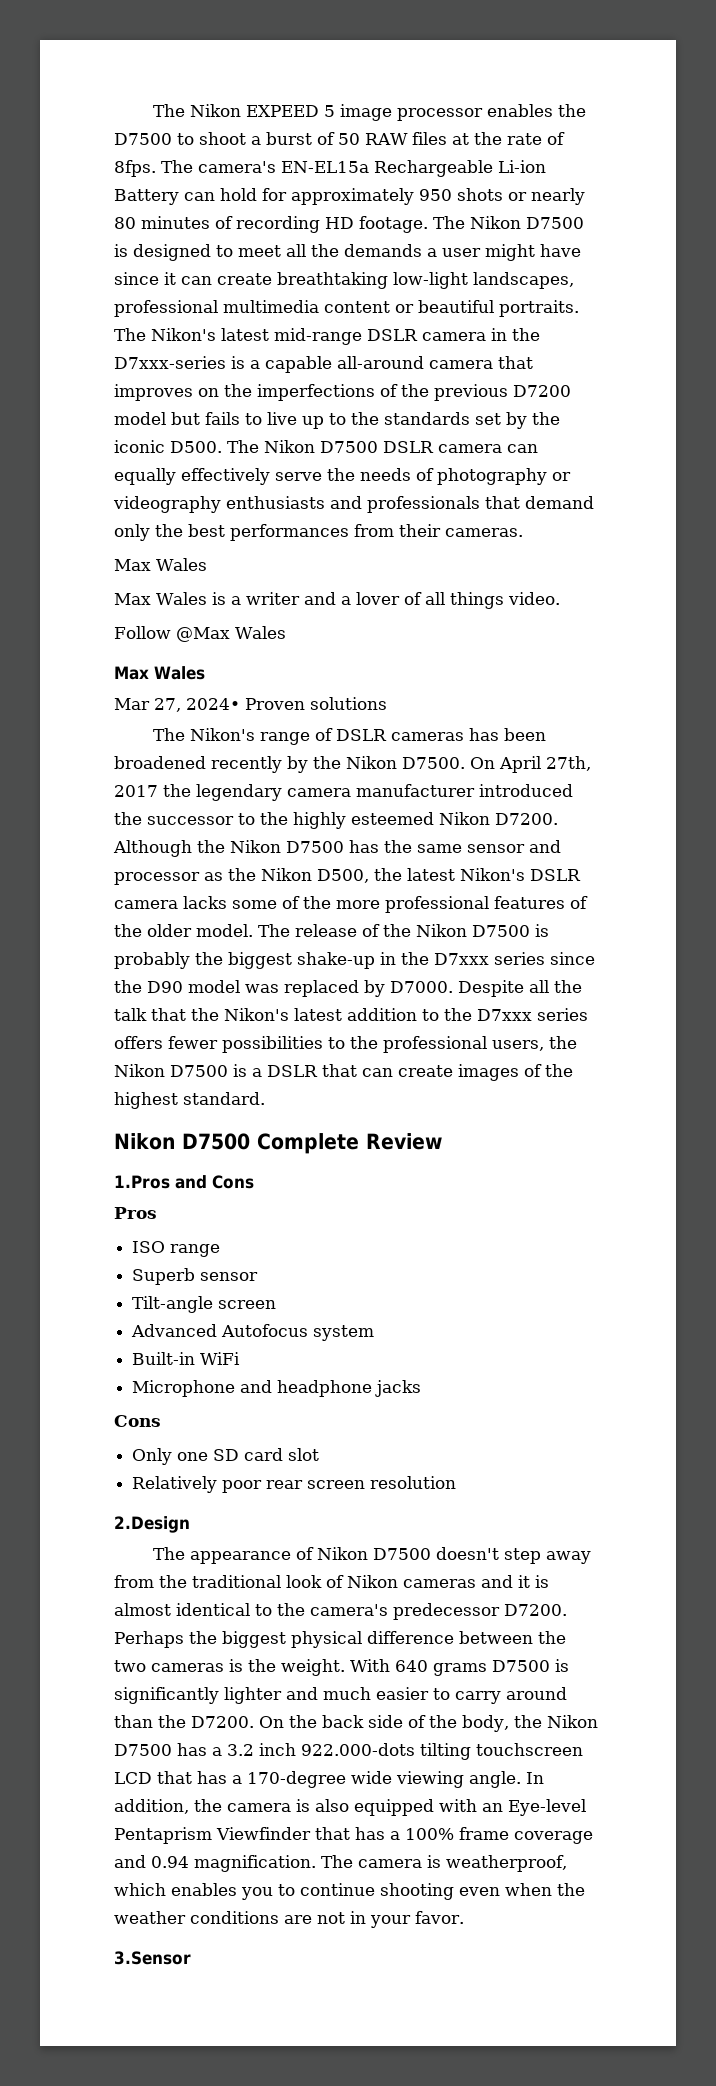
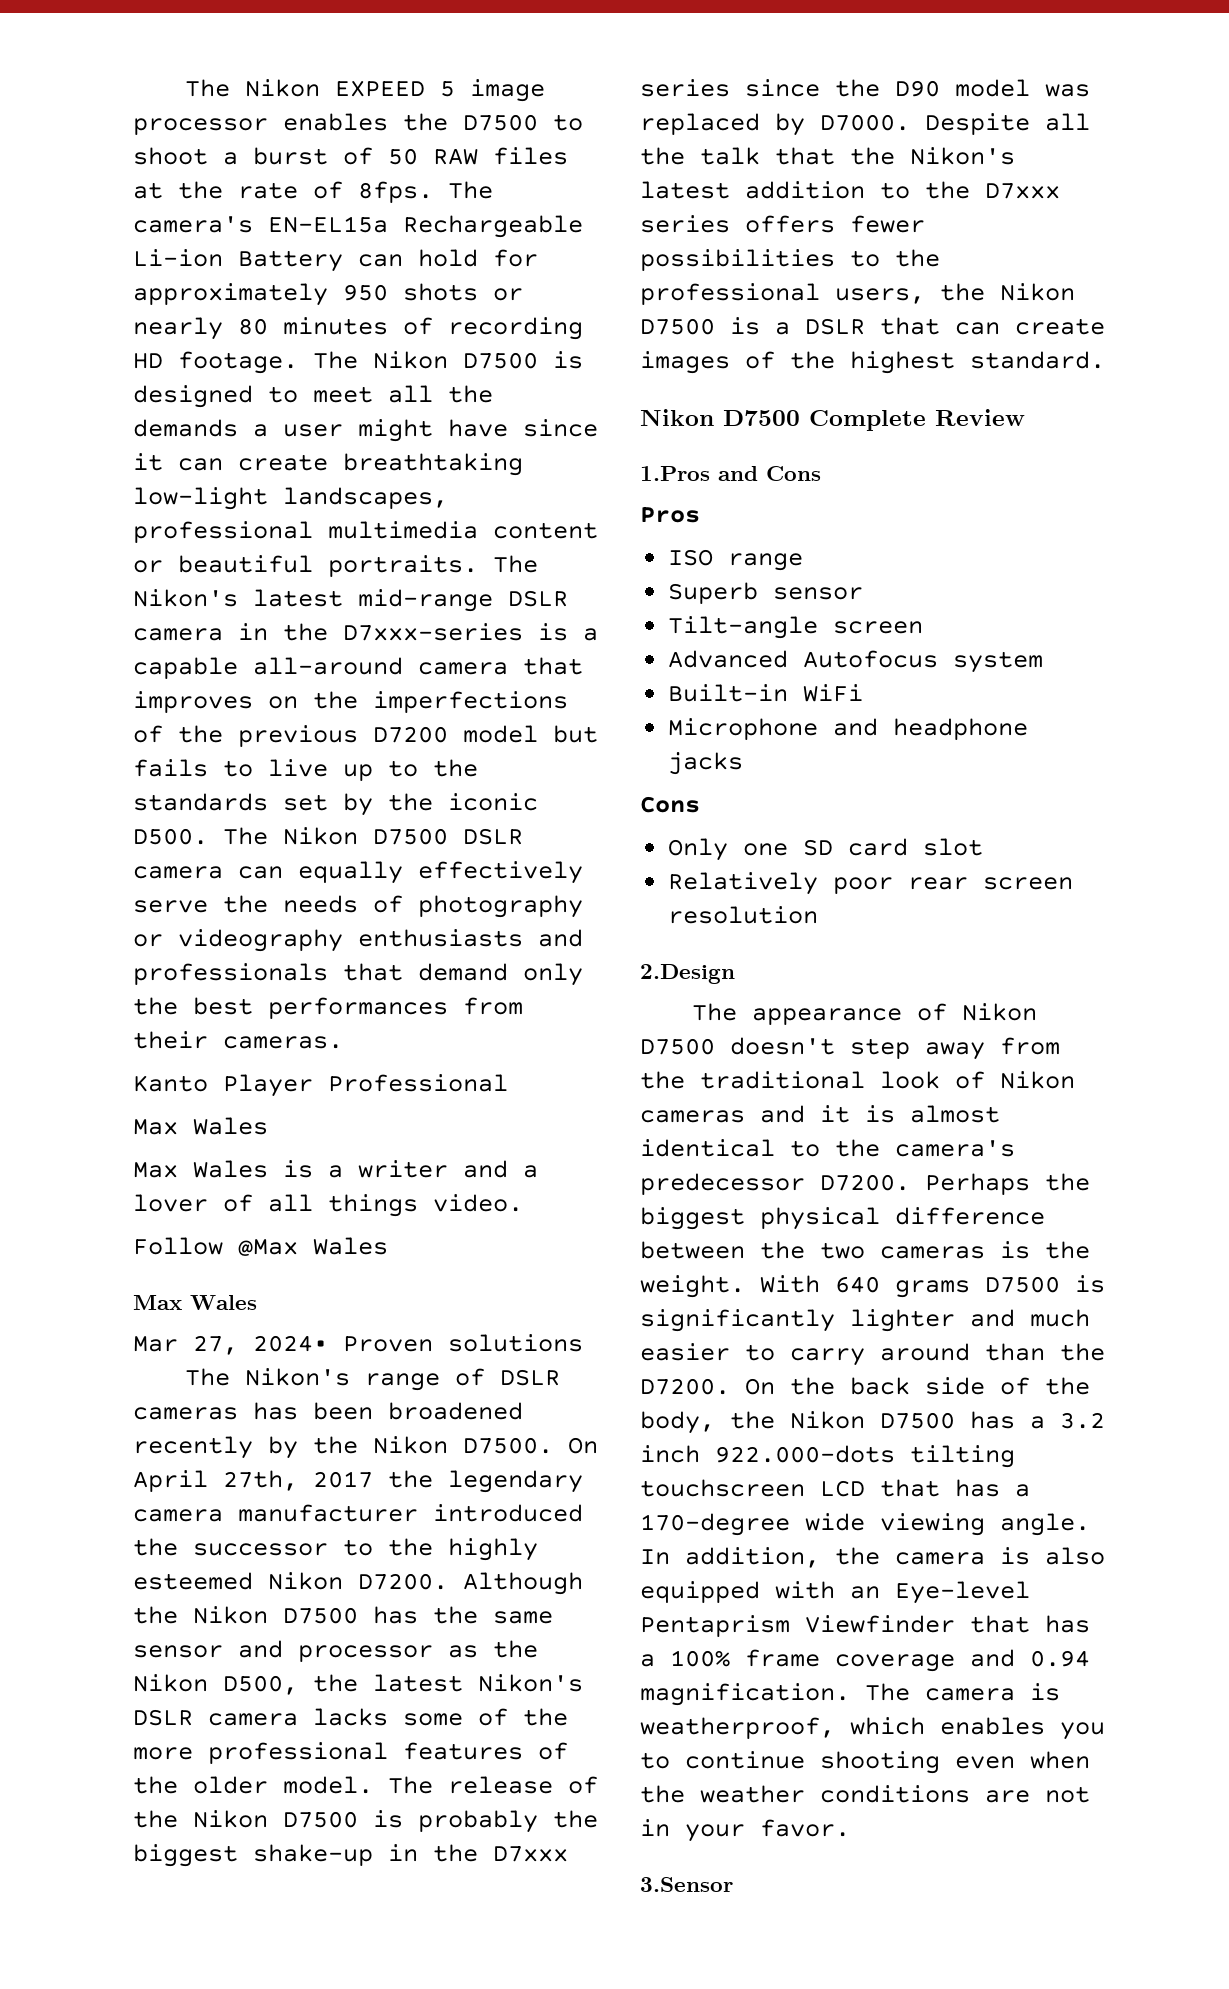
+ Kanto Player Professional

